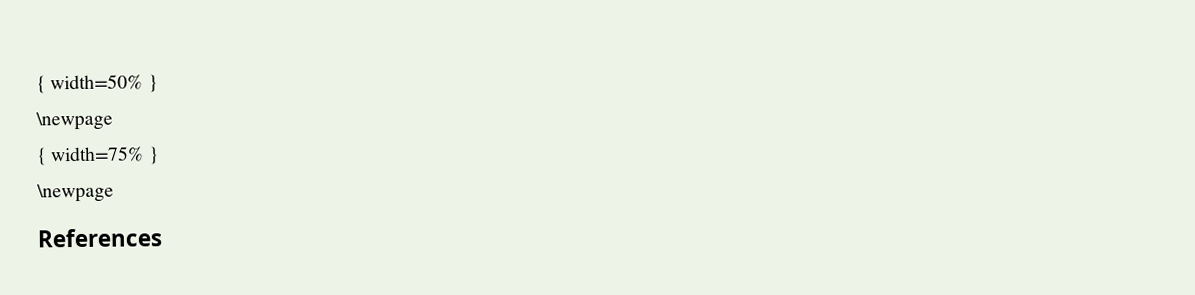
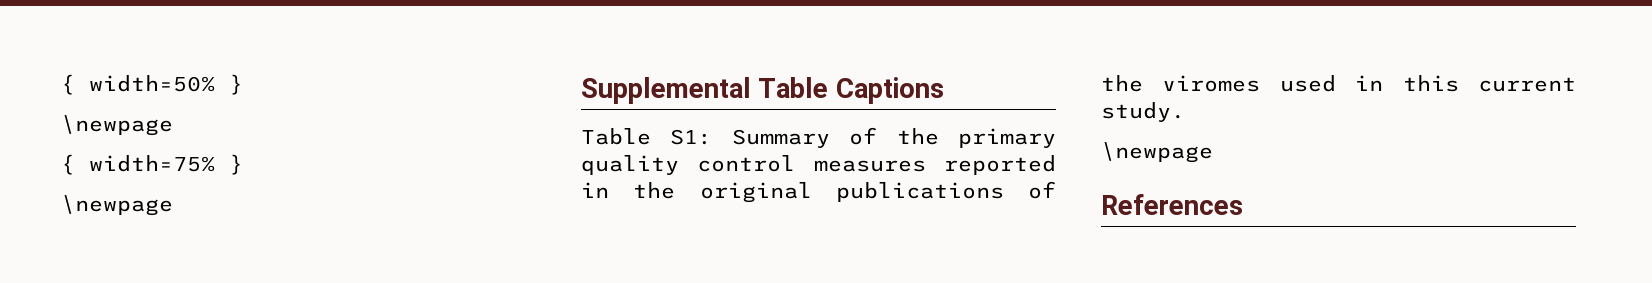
+ Supplemental Table Captions
+ Table S1: Summary of the primary quality control measures reported in the original publications of the viromes used in this current study.
+ \newpage

